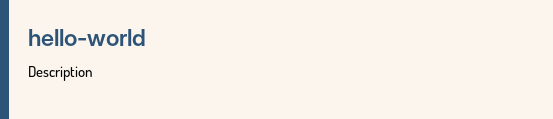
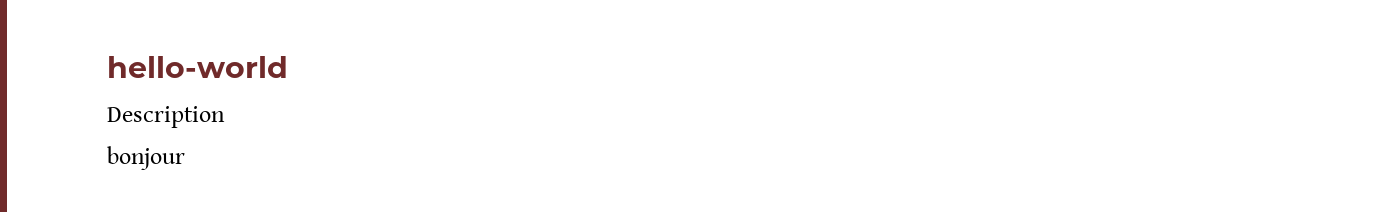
+ bonjour

